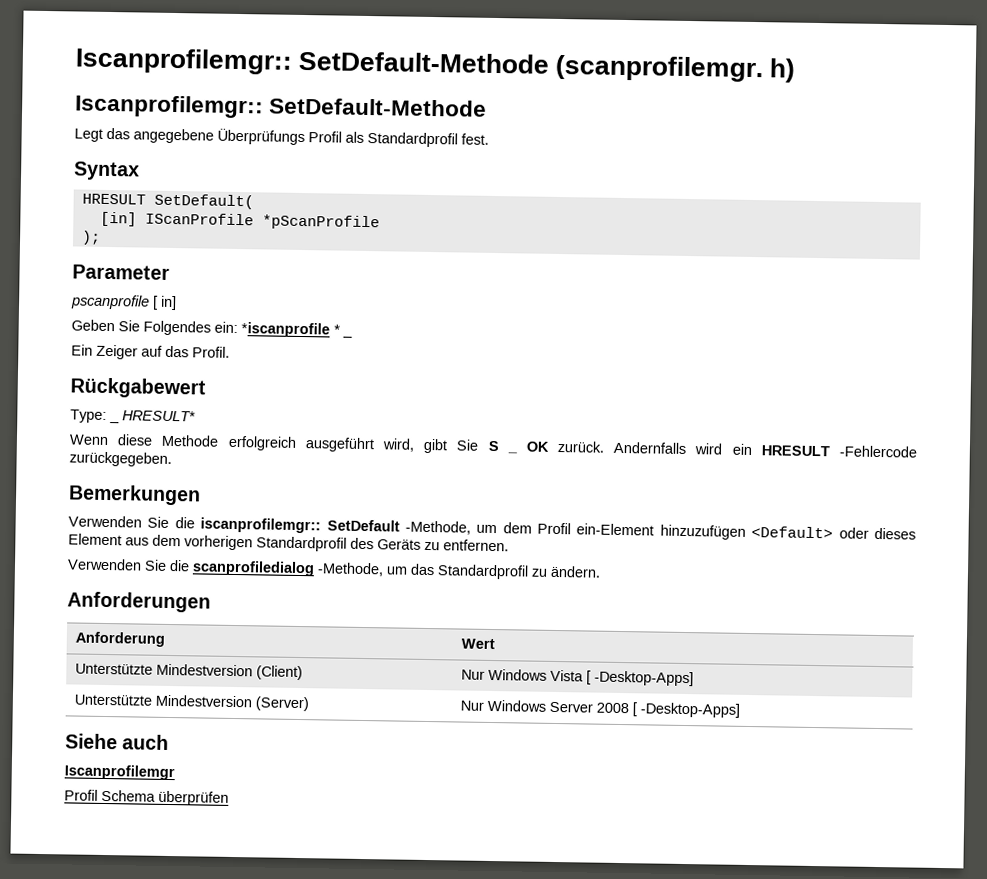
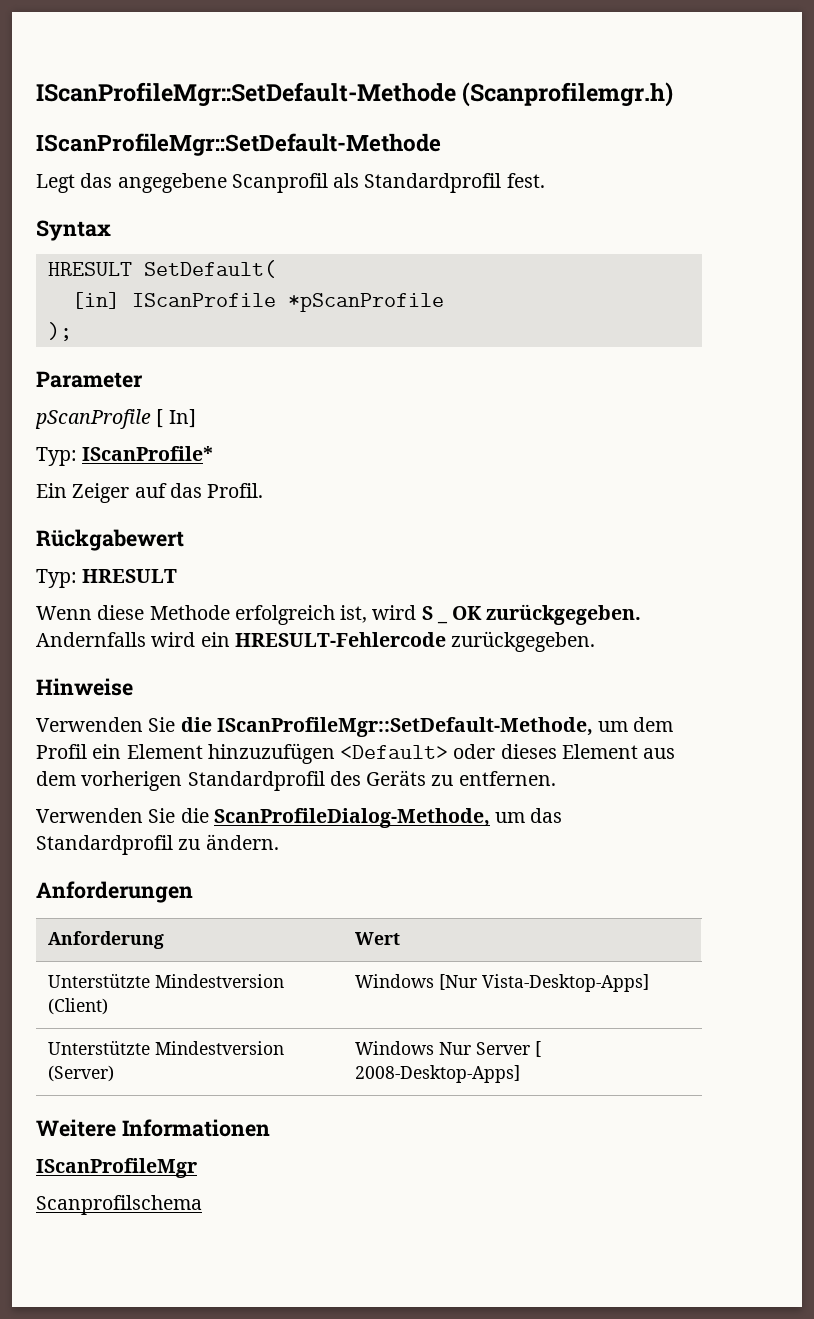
- Iscanprofilemgr:: SetDefault-Methode (scanprofilemgr. h)
- Iscanprofilemgr:: SetDefault-Methode
+ IScanProfileMgr::SetDefault-Methode (Scanprofilemgr.h)
+ IScanProfileMgr::SetDefault-Methode
- Legt das angegebene Überprüfungs Profil als Standardprofil fest.
+ Legt das angegebene Scanprofil als Standardprofil fest.
- pscanprofile [ in]
- Geben Sie Folgendes ein: *iscanprofile * _
+ pScanProfile [ In]
+ Typ: IScanProfile*
- Type: _ HRESULT*
+ Typ: HRESULT
- Wenn diese Methode erfolgreich ausgeführt wird, gibt Sie S _ OK zurück.
+ Wenn diese Methode erfolgreich ist, wird S _ OK zurückgegeben.
- Andernfalls wird ein HRESULT -Fehlercode zurückgegeben.
+ Andernfalls wird ein HRESULT-Fehlercode zurückgegeben.
- Bemerkungen
- Verwenden Sie die iscanprofilemgr:: SetDefault -Methode, um dem Profil ein-Element hinzuzufügen <Default> oder dieses Element aus dem vorherigen Standardprofil des Geräts zu entfernen.
+ Hinweise
+ Verwenden Sie die IScanProfileMgr::SetDefault-Methode, um dem Profil ein Element hinzuzufügen <Default> oder dieses Element aus dem vorherigen Standardprofil des Geräts zu entfernen.
- Verwenden Sie die scanprofiledialog -Methode, um das Standardprofil zu ändern.
+ Verwenden Sie die ScanProfileDialog-Methode, um das Standardprofil zu ändern.
- Unterstützte Mindestversion (Client) | Nur Windows Vista [ -Desktop-Apps]
- Unterstützte Mindestversion (Server) | Nur Windows Server 2008 [ -Desktop-Apps]
- Siehe auch
- Iscanprofilemgr
- Profil Schema überprüfen
+ Unterstützte Mindestversion (Client) | Windows [Nur Vista-Desktop-Apps]
+ Unterstützte Mindestversion (Server) | Windows Nur Server [ 2008-Desktop-Apps]
+ Weitere Informationen
+ IScanProfileMgr
+ Scanprofilschema

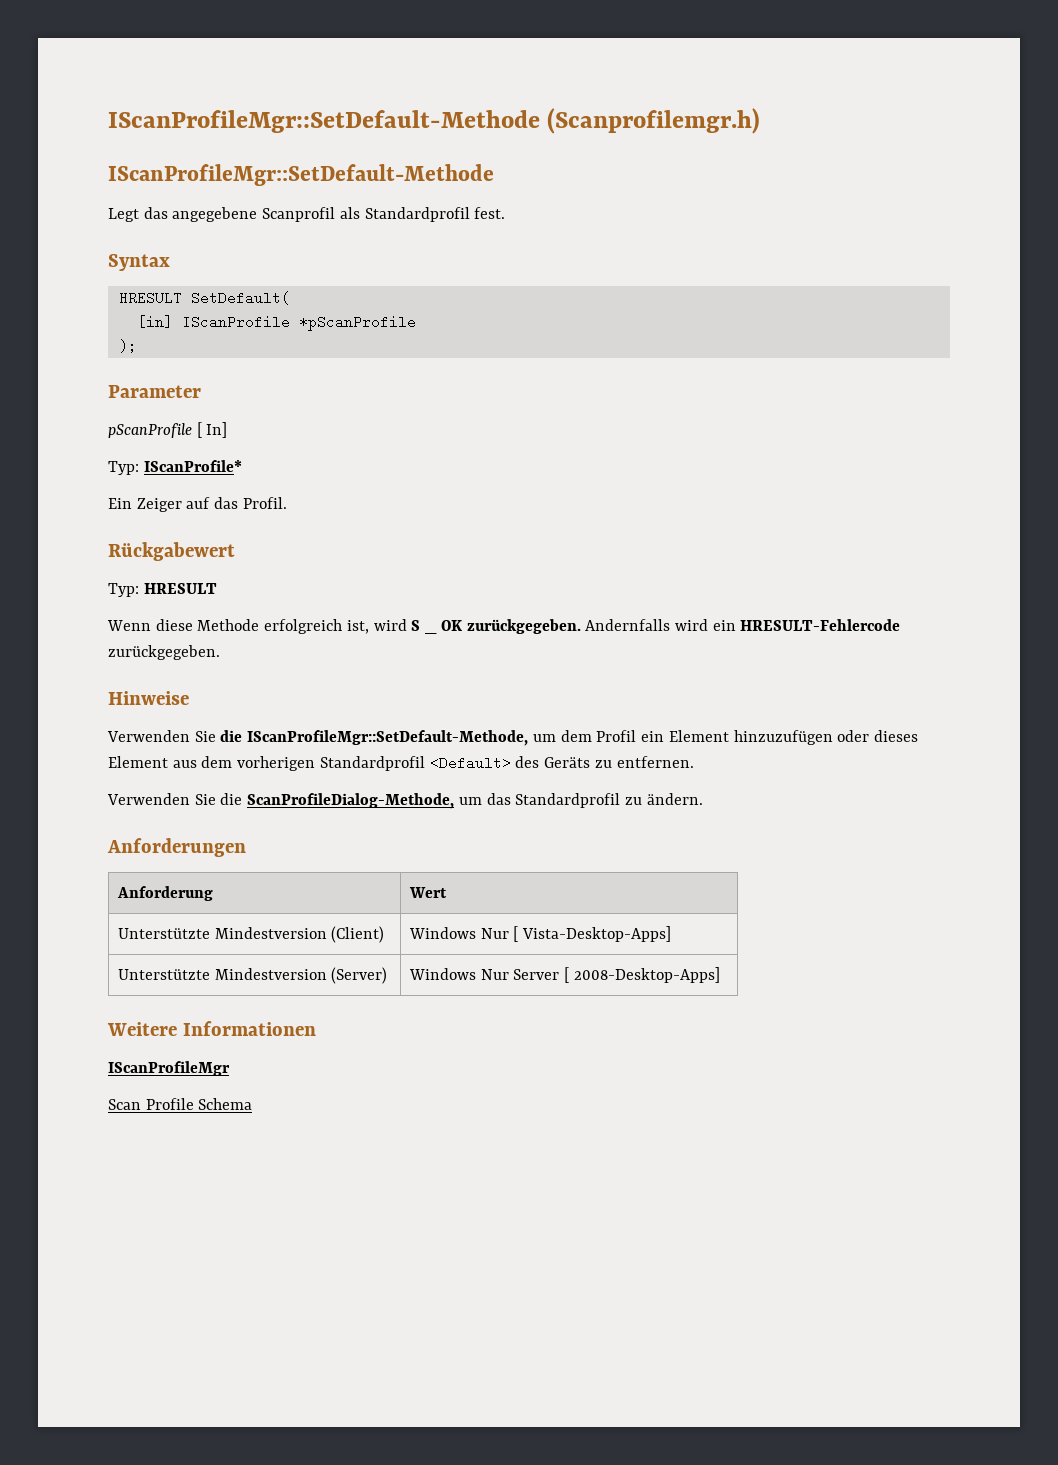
- Verwenden Sie die IScanProfileMgr::SetDefault-Methode, um dem Profil ein Element hinzuzufügen <Default> oder dieses Element aus dem vorherigen Standardprofil des Geräts zu entfernen.
+ Verwenden Sie die IScanProfileMgr::SetDefault-Methode, um dem Profil ein Element hinzuzufügen oder dieses Element aus dem vorherigen Standardprofil <Default> des Geräts zu entfernen.
- Unterstützte Mindestversion (Client) | Windows [Nur Vista-Desktop-Apps]
+ Unterstützte Mindestversion (Client) | Windows Nur [ Vista-Desktop-Apps]
- Scanprofilschema
+ Scan Profile Schema

